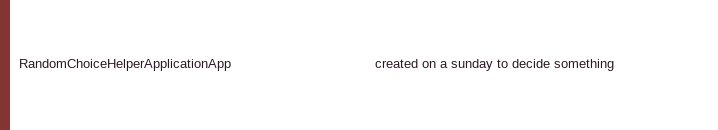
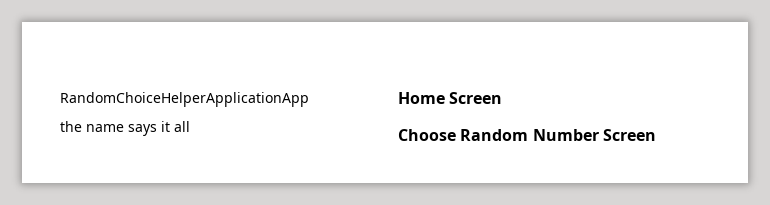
- created on a sunday to decide something
+ the name says it all
+ Home Screen
+ Choose Random Number Screen

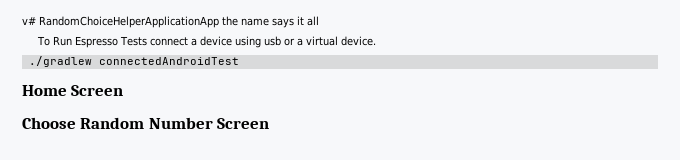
- RandomChoiceHelperApplicationApp
- the name says it all
+ v# RandomChoiceHelperApplicationApp the name says it all
+ To Run Espresso Tests connect a device using usb or a virtual device.
+ ./gradlew connectedAndroidTest

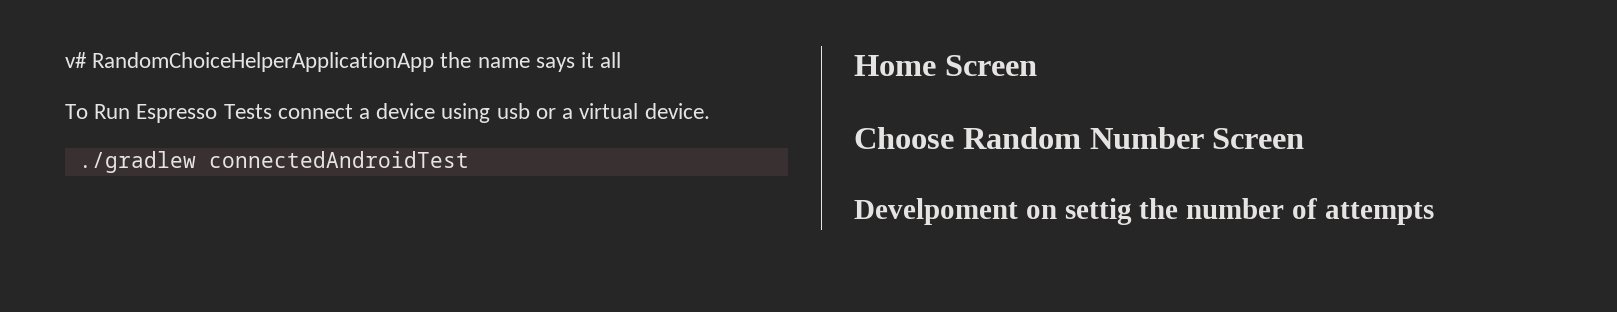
+ Develpoment on settig the number of attempts

